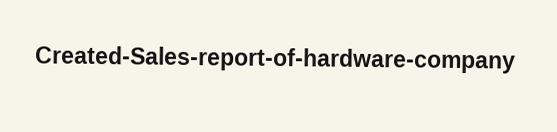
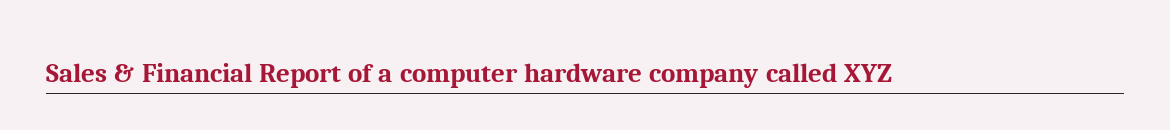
- Created-Sales-report-of-hardware-company
+ Sales & Financial Report of a computer hardware company called XYZ

